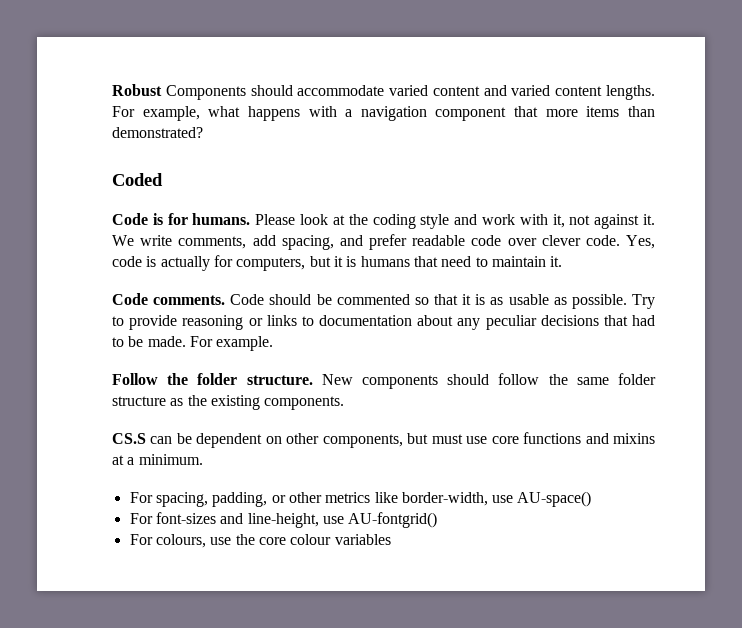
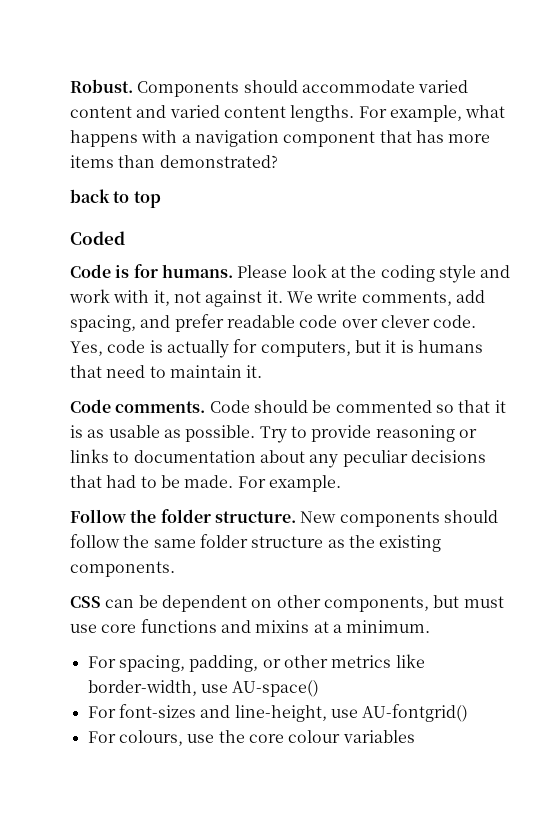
- Robust Components should accommodate varied content and varied content lengths.
+ Robust. Components should accommodate varied content and varied content lengths.
- For example, what happens with a navigation component that more items than demonstrated?
+ For example, what happens with a navigation component that has more items than demonstrated?
+ back to top
- CS.S can be dependent on other components, but must use core functions and mixins at a minimum.
+ CSS can be dependent on other components, but must use core functions and mixins at a minimum.

